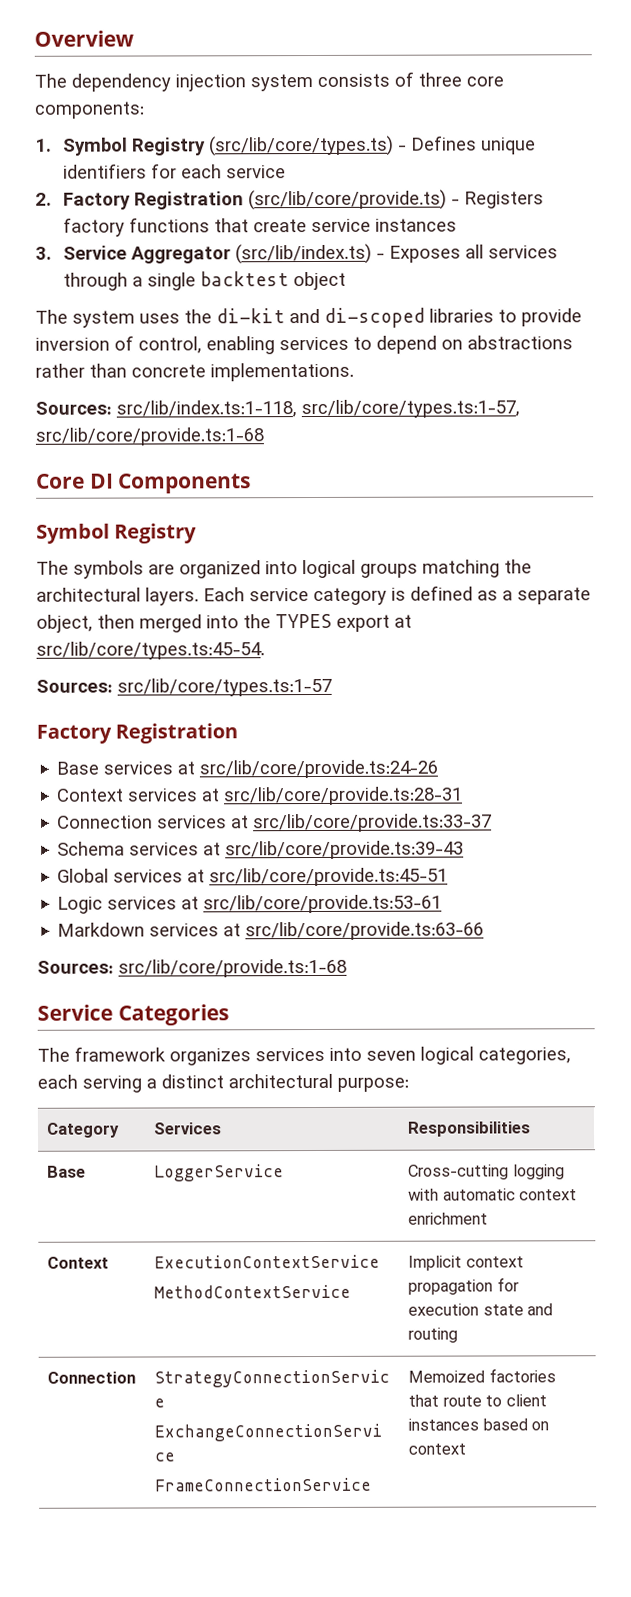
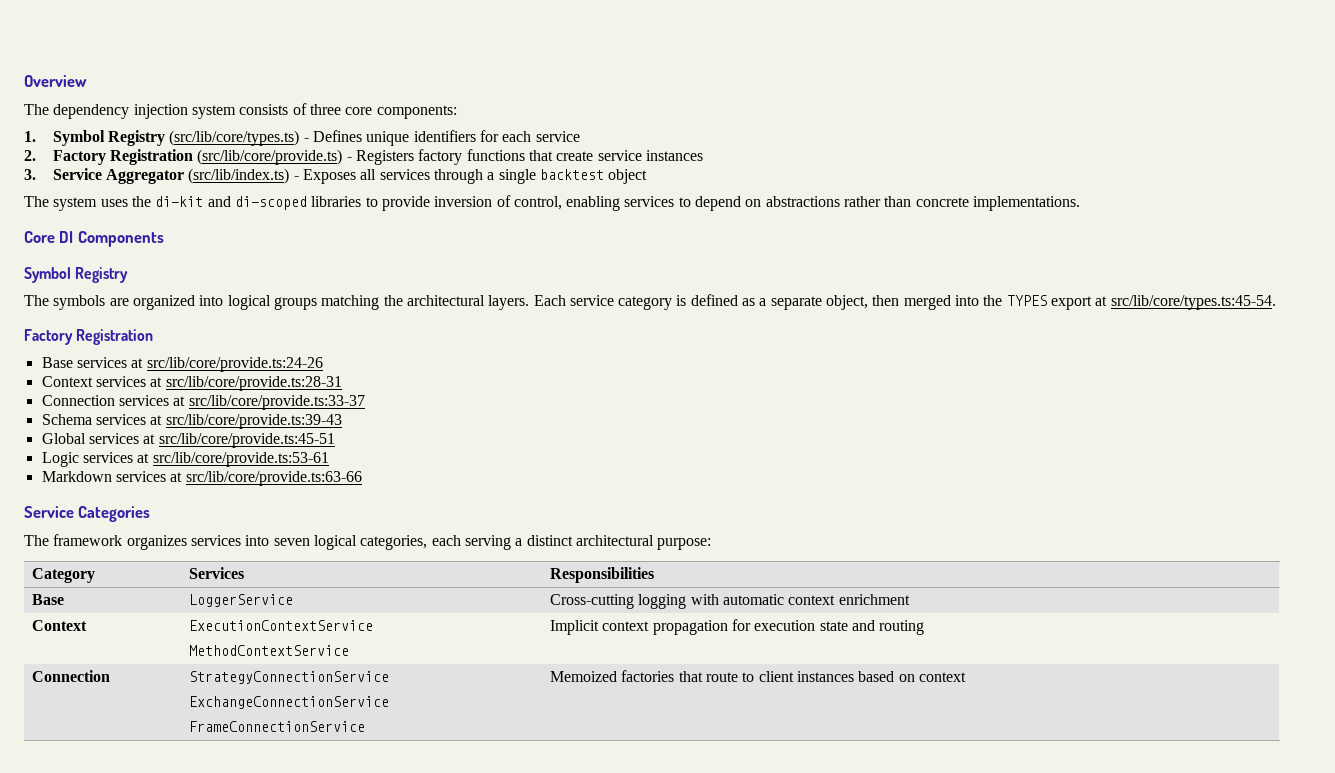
- Sources: src/lib/index.ts:1-118, src/lib/core/types.ts:1-57, src/lib/core/provide.ts:1-68
- Sources: src/lib/core/types.ts:1-57
- Sources: src/lib/core/provide.ts:1-68

